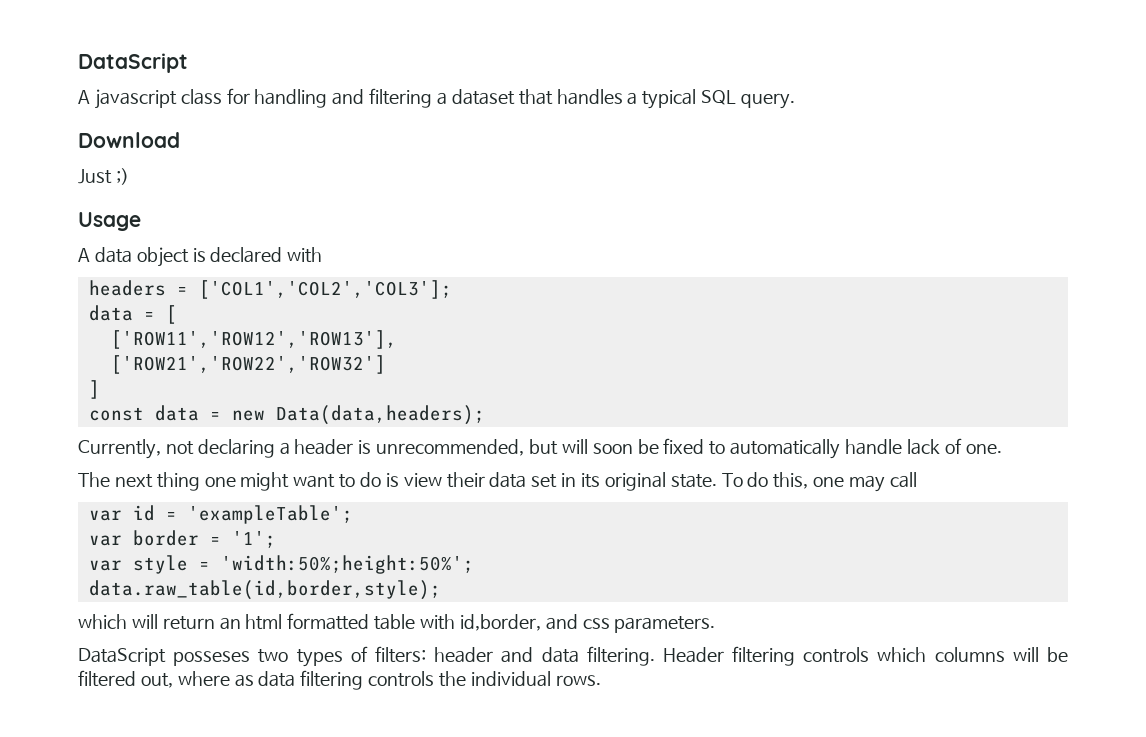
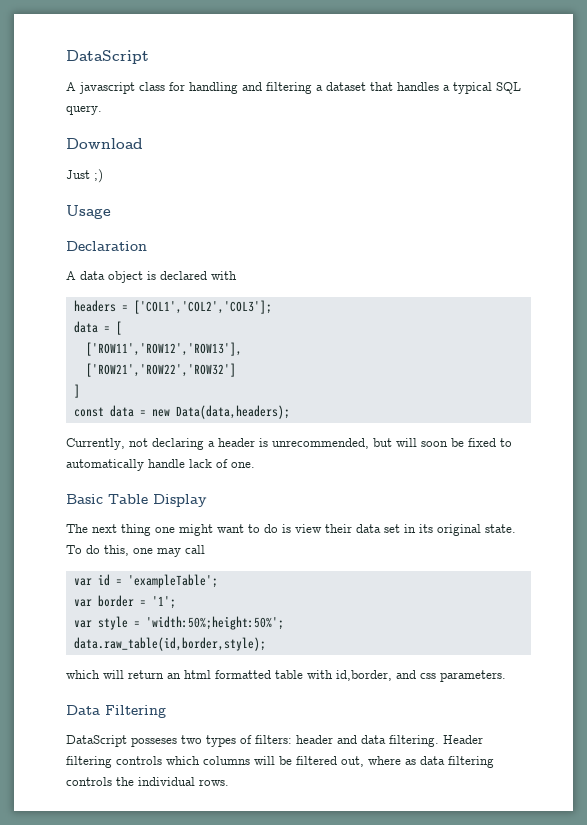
+ Declaration
+ Basic Table Display
+ Data Filtering

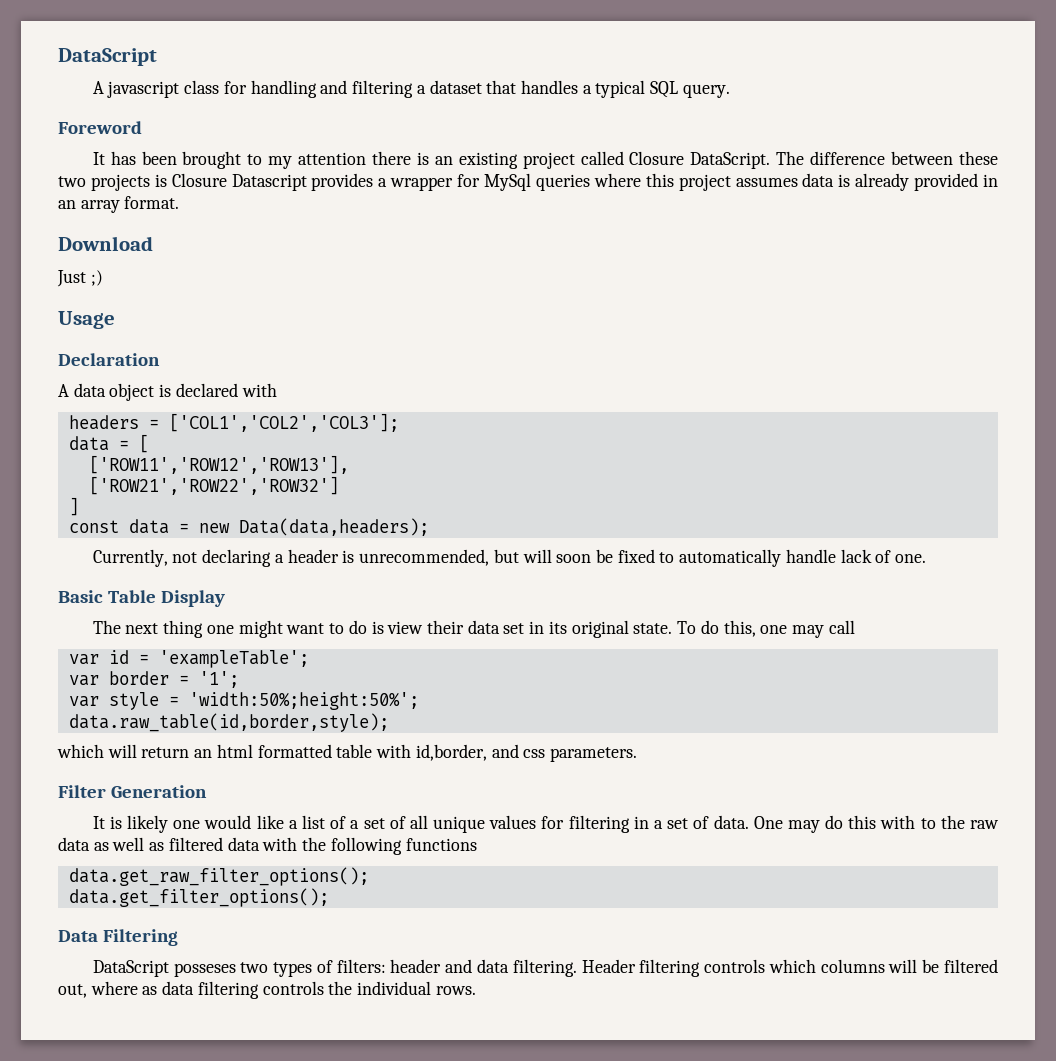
+ Foreword
+ It has been brought to my attention there is an existing project called Closure DataScript. The difference between these two projects is Closure Datascript provides a wrapper for MySql queries where this project assumes data is already provided in an array format.
+ Filter Generation
+ It is likely one would like a list of a set of all unique values for filtering in a set of data. One may do this with to the raw data as well as filtered data with the following functions
+ data.get_raw_filter_options();
+ data.get_filter_options();

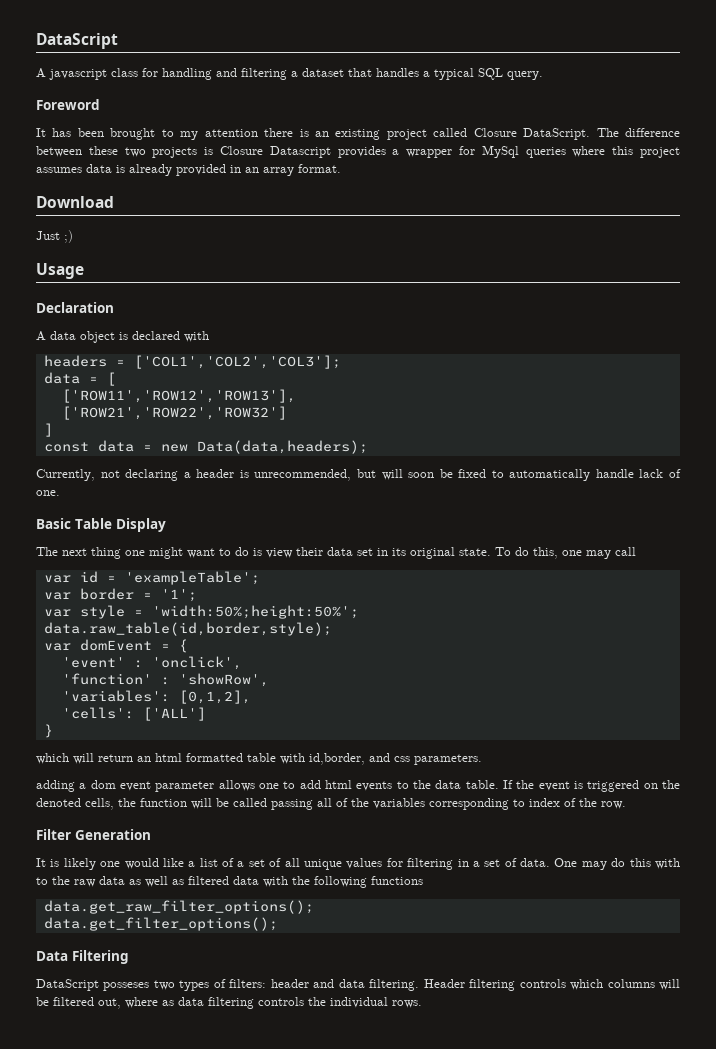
+ var domEvent = {
+ 'event' : 'onclick',
+ 'function' : 'showRow',
+ 'variables': [0,1,2],
+ 'cells': ['ALL']
+ }
+ adding a dom event parameter allows one to add html events to the data table. If the event is triggered on the denoted cells, the function will be called passing all of the variables corresponding to index of the row.

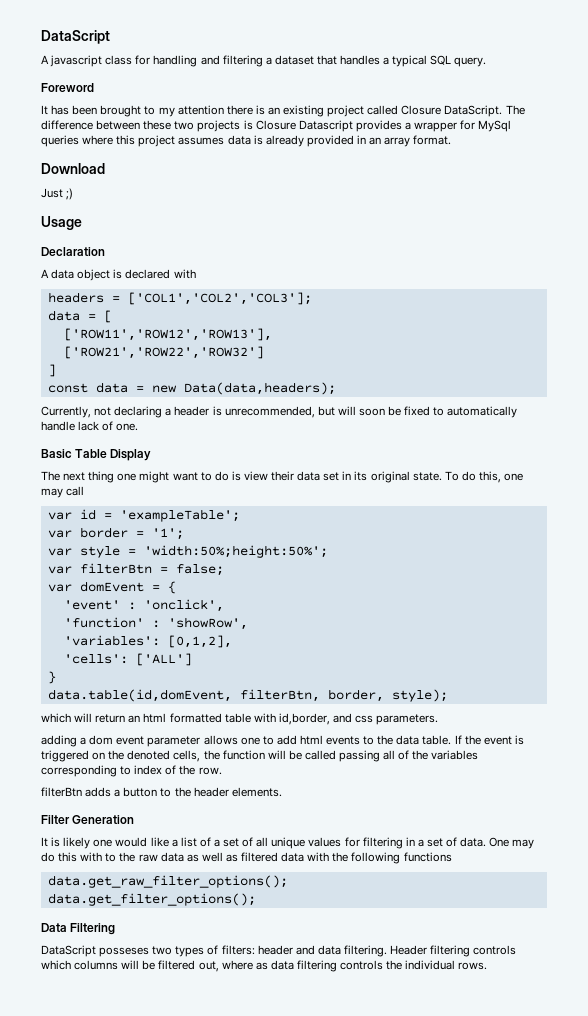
- data.raw_table(id,border,style);
+ var filterBtn = false;
+ data.table(id,domEvent, filterBtn, border, style);
+ filterBtn adds a button to the header elements.

